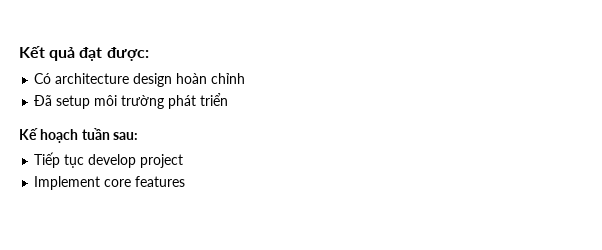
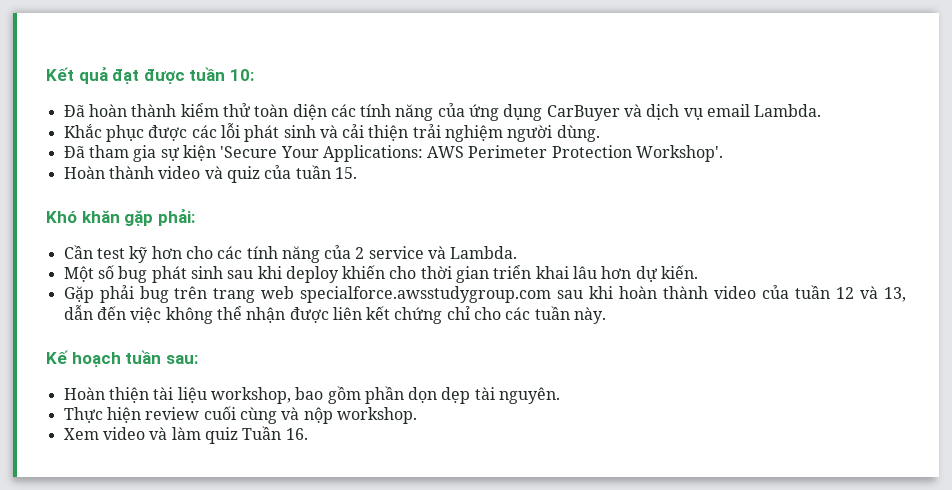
- Kết quả đạt được:
- Có architecture design hoàn chỉnh
- Đã setup môi trường phát triển
+ Kết quả đạt được tuần 10:
+ Đã hoàn thành kiểm thử toàn diện các tính năng của ứng dụng CarBuyer và dịch vụ email Lambda.
+ Khắc phục được các lỗi phát sinh và cải thiện trải nghiệm người dùng.
+ Đã tham gia sự kiện 'Secure Your Applications: AWS Perimeter Protection Workshop'.
+ Hoàn thành video và quiz của tuần 15.
+ Khó khăn gặp phải:
+ Cần test kỹ hơn cho các tính năng của 2 service và Lambda.
+ Một số bug phát sinh sau khi deploy khiến cho thời gian triển khai lâu hơn dự kiến.
+ Gặp phải bug trên trang web specialforce.awsstudygroup.com sau khi hoàn thành video của tuần 12 và 13, dẫn đến việc không thể nhận được liên kết chứng chỉ cho các tuần này.
  Kế hoạch tuần sau:
- Tiếp tục develop project
- Implement core features
+ Hoàn thiện tài liệu workshop, bao gồm phần dọn dẹp tài nguyên.
+ Thực hiện review cuối cùng và nộp workshop.
+ Xem video và làm quiz Tuần 16.

